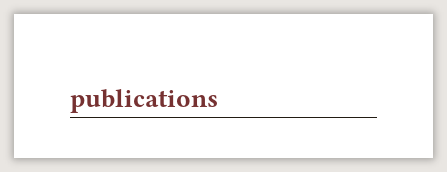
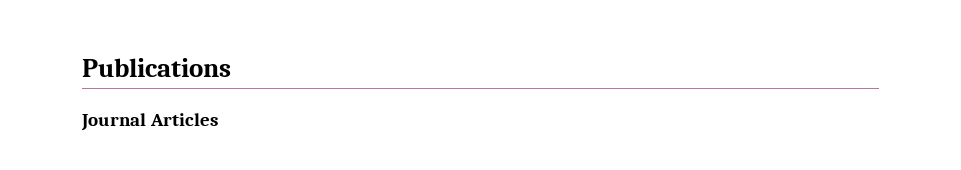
- publications
+ Publications
+ Journal Articles

